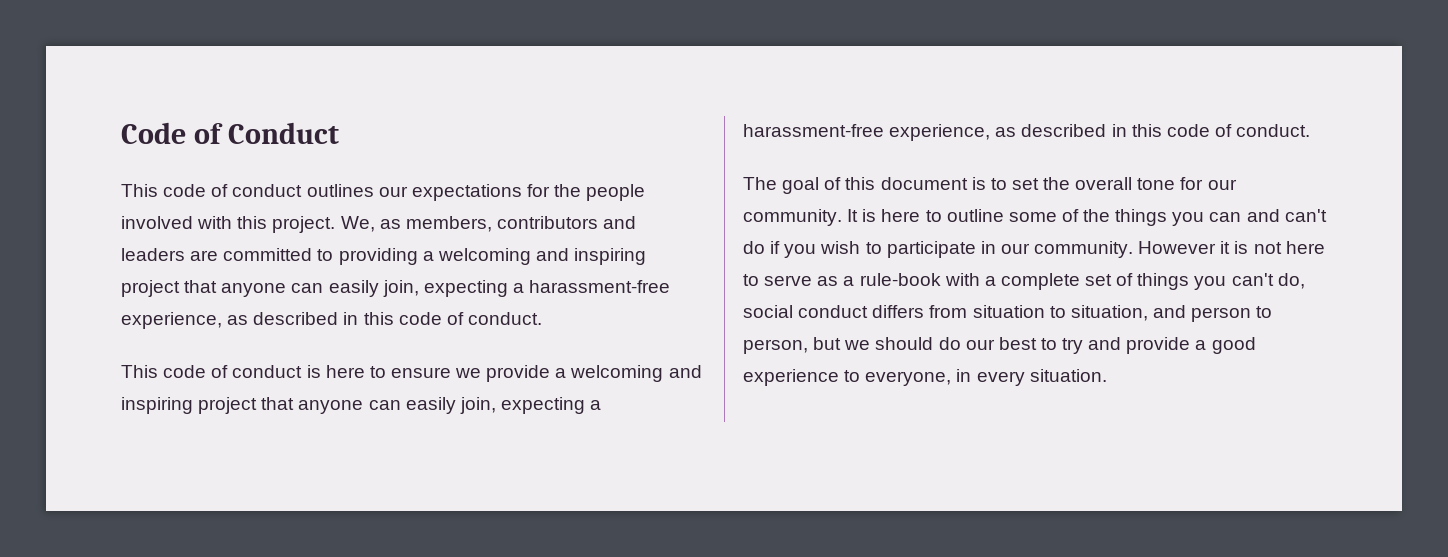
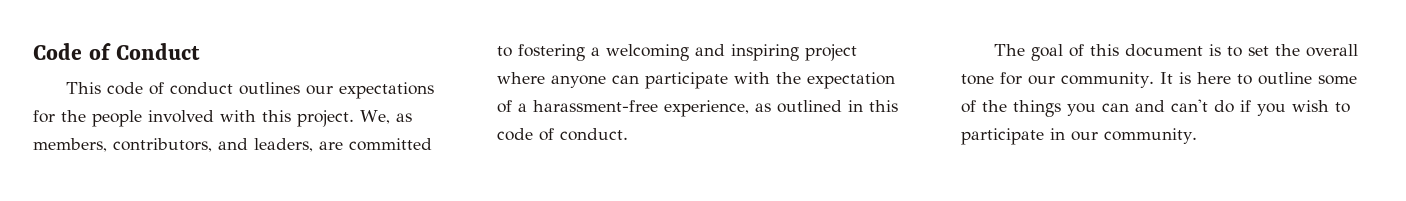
- We, as members, contributors and leaders are committed to providing a welcoming and inspiring project that anyone can easily join, expecting a harassment-free experience, as described in this code of conduct.
- This code of conduct is here to ensure we provide a welcoming and inspiring project that anyone can easily join, expecting a harassment-free experience, as described in this code of conduct.
+ We, as members, contributors, and leaders, are committed to fostering a welcoming and inspiring project where anyone can participate with the expectation of a harassment-free experience, as outlined in this code of conduct.
- However it is not here to serve as a rule-book with a complete set of things you can't do, social conduct differs from situation to situation, and person to person, but we should do our best to try and provide a good experience to everyone, in every situation.

